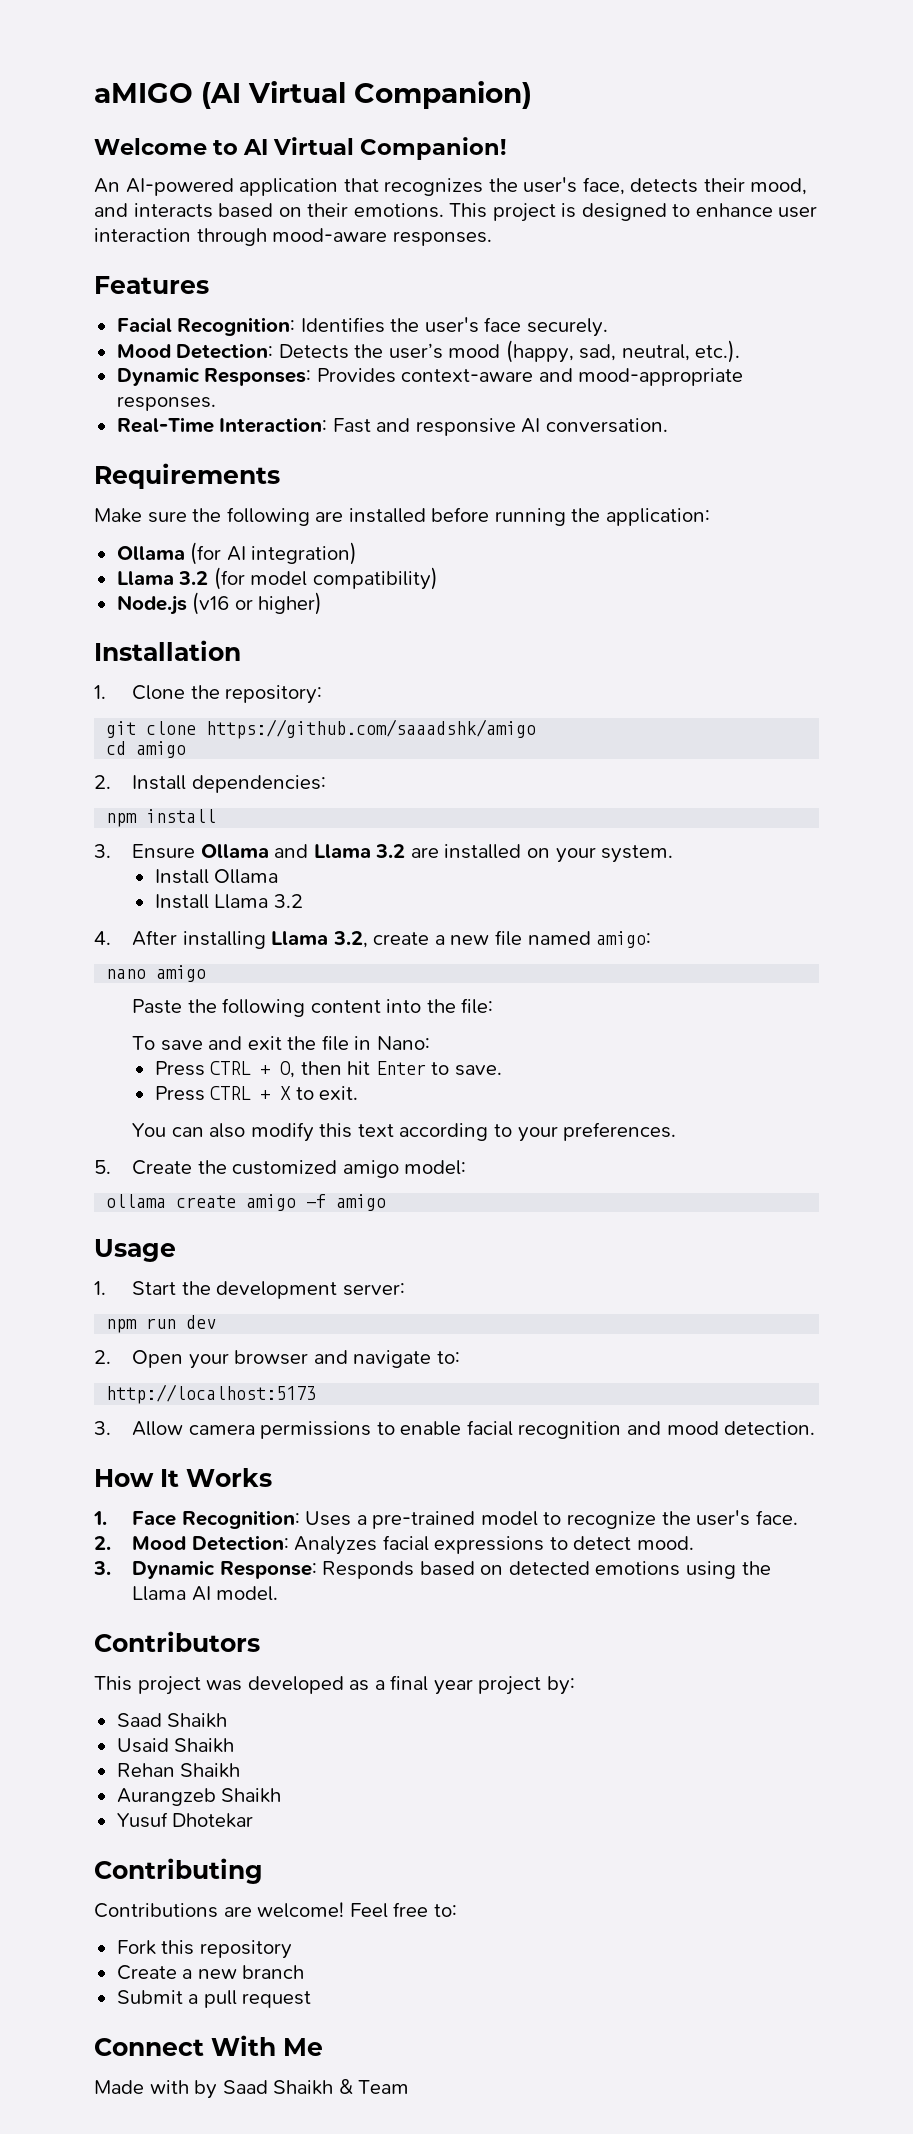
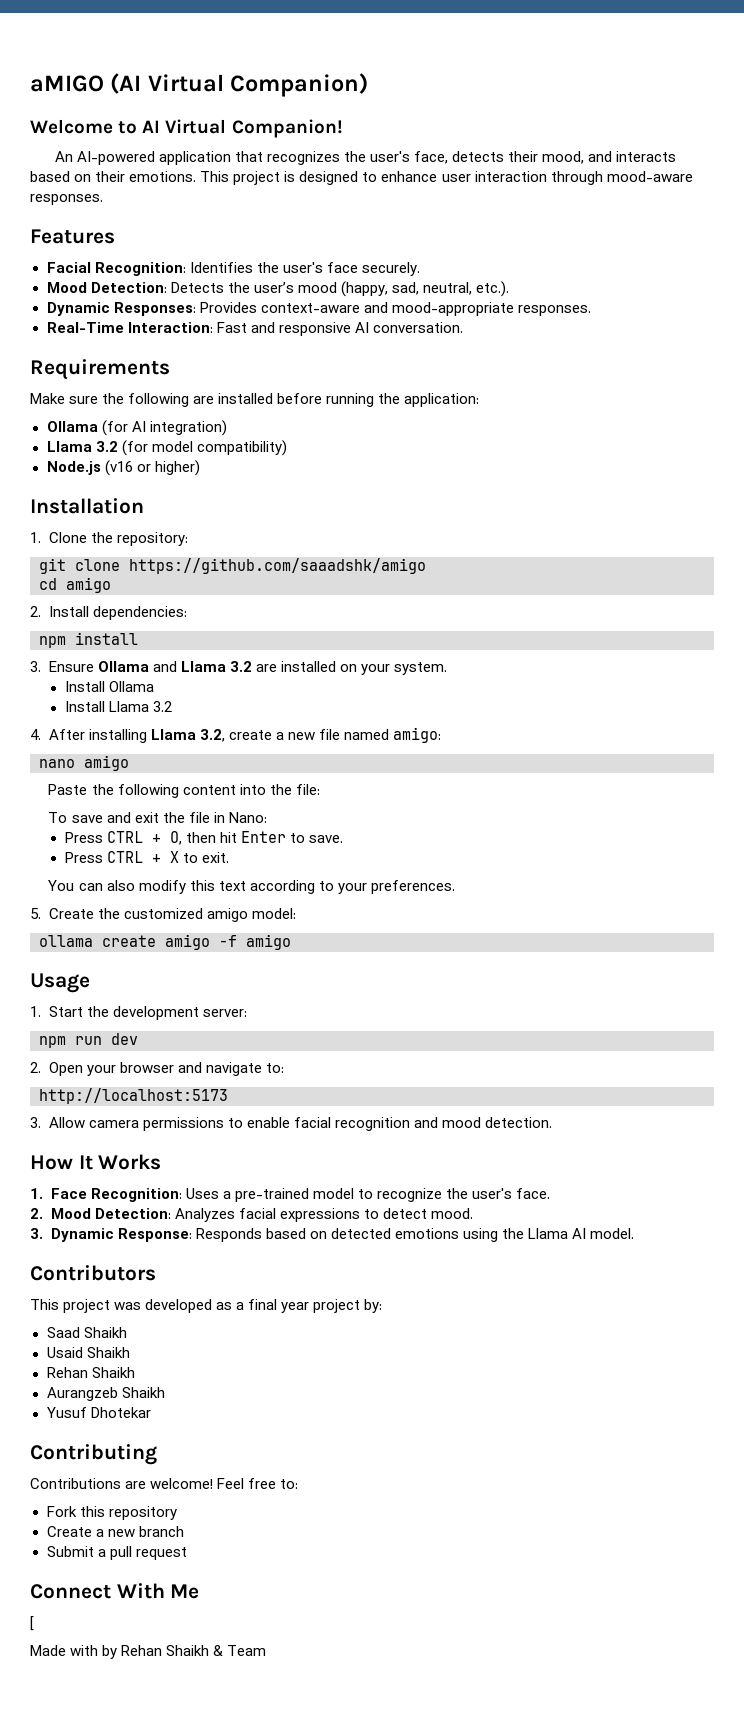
+ [
- Made with by Saad Shaikh & Team
+ Made with by Rehan Shaikh & Team

